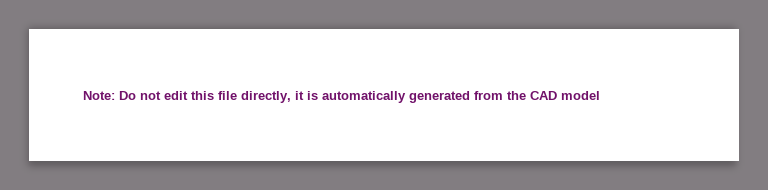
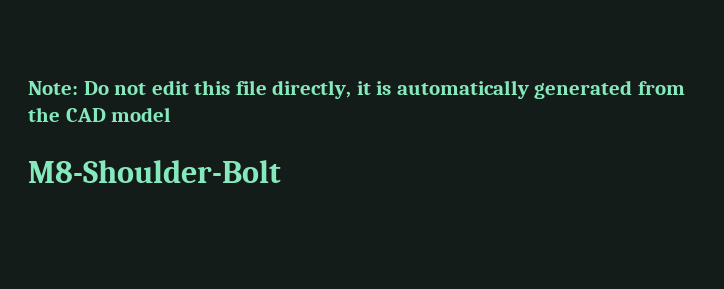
+ M8-Shoulder-Bolt

